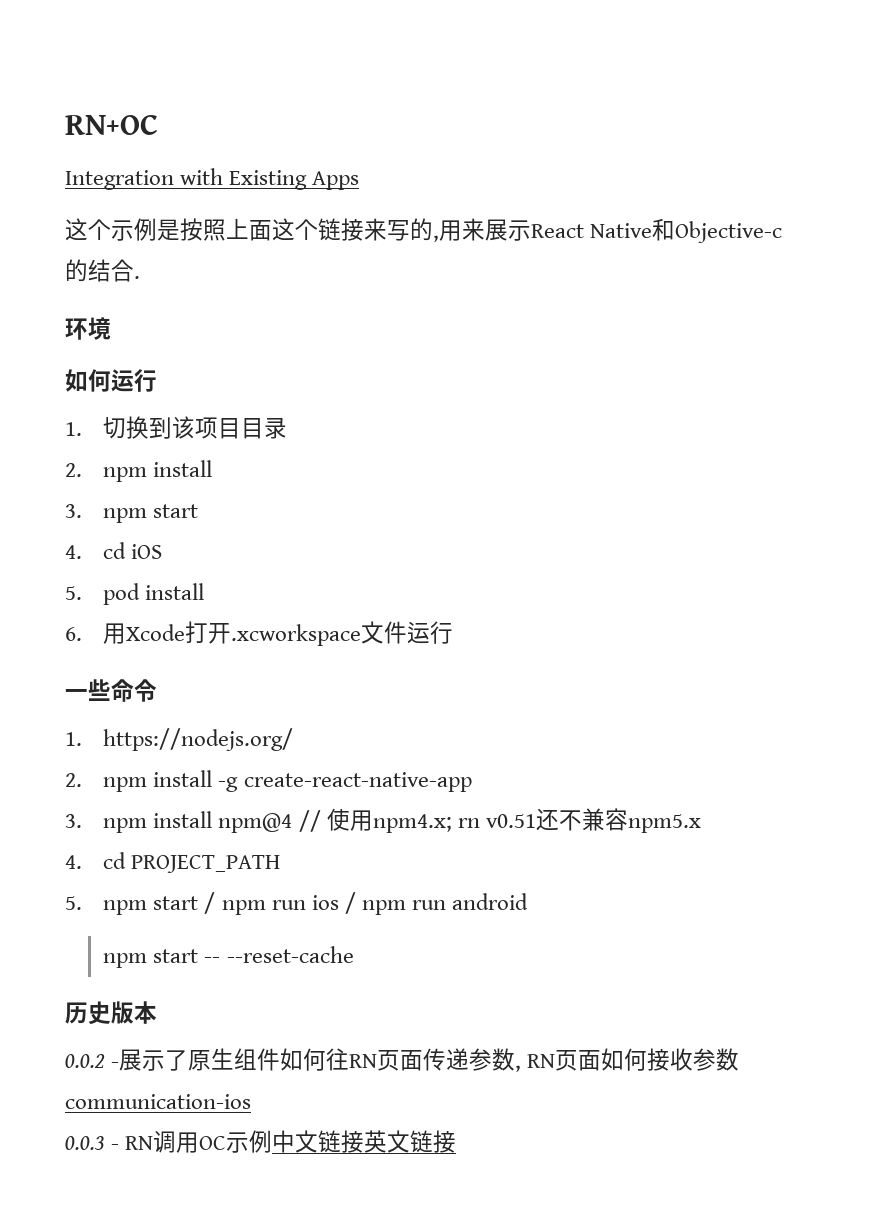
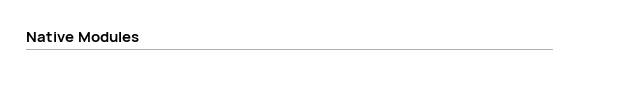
- RN+OC
- Integration with Existing Apps
- 这个示例是按照上面这个链接来写的,用来展示React Native和Objective-c的结合.
- 环境
- 如何运行
- 1.切换到该项目目录
- 2. npm install
- 3. npm start
- 4. cd iOS
- 5. pod install
- 6.用Xcode打开.xcworkspace文件运行
- 一些命令
- 1. https://nodejs.org/
- 2. npm install -g create-react-native-app
- 3. npm install npm@4 // 使用npm4.x; rn v0.51还不兼容npm5.x
- 4. cd PROJECT_PATH
- 5. npm start / npm run ios / npm run android
- npm start -- --reset-cache
- 历史版本
- 0.0.2 -展示了原生组件如何往RN页面传递参数, RN页面如何接收参数communication-ios
- 0.0.3 - RN调用OC示例中文链接英文链接
+ Native Modules

